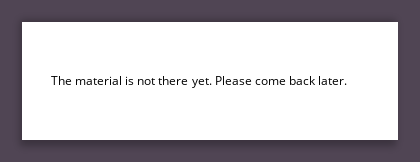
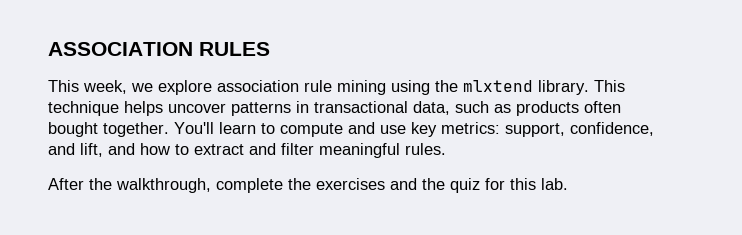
- The material is not there yet. Please come back later.
+ ASSOCIATION RULES
+ This week, we explore association rule mining using the mlxtend library. This technique helps uncover patterns in transactional data, such as products often bought together. You'll learn to compute and use key metrics: support, confidence, and lift, and how to extract and filter meaningful rules.
+ After the walkthrough, complete the exercises and the quiz for this lab.

